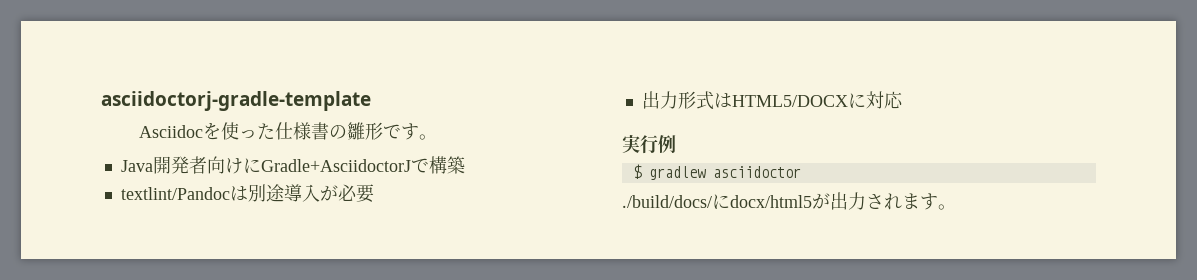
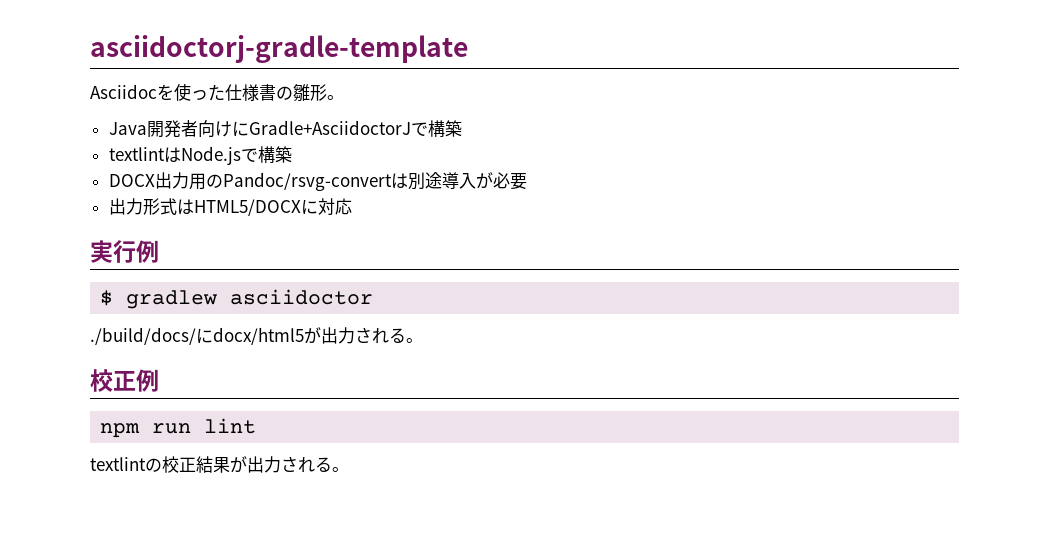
- Asciidocを使った仕様書の雛形です。
+ Asciidocを使った仕様書の雛形。
- textlint/Pandocは別途導入が必要
+ textlintはNode.jsで構築
+ DOCX出力用のPandoc/rsvg-convertは別途導入が必要
- ./build/docs/にdocx/html5が出力されます。
+ ./build/docs/にdocx/html5が出力される。
+ 校正例
+ npm run lint
+ textlintの校正結果が出力される。

